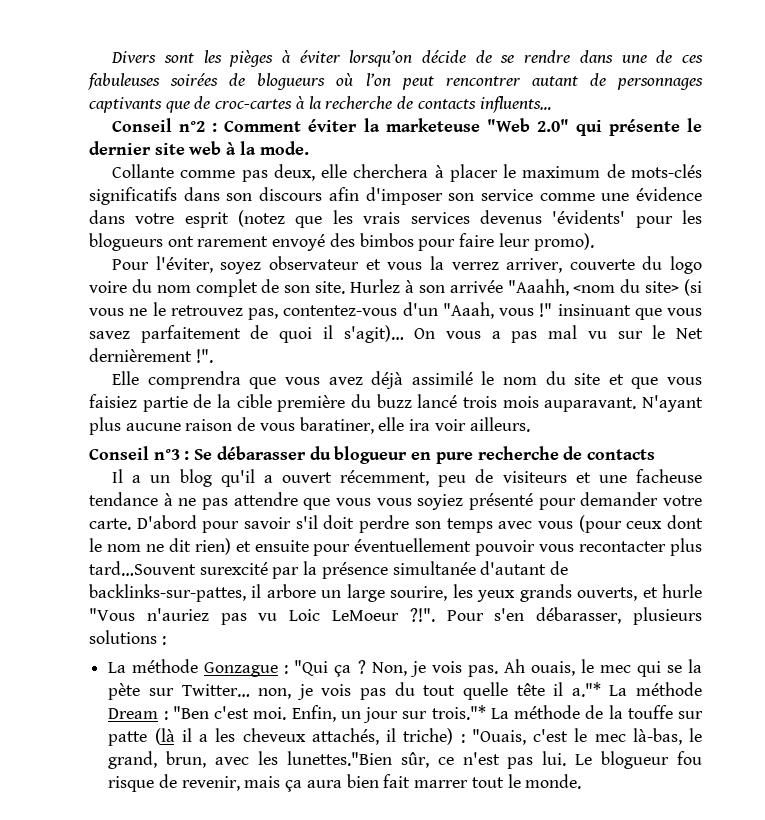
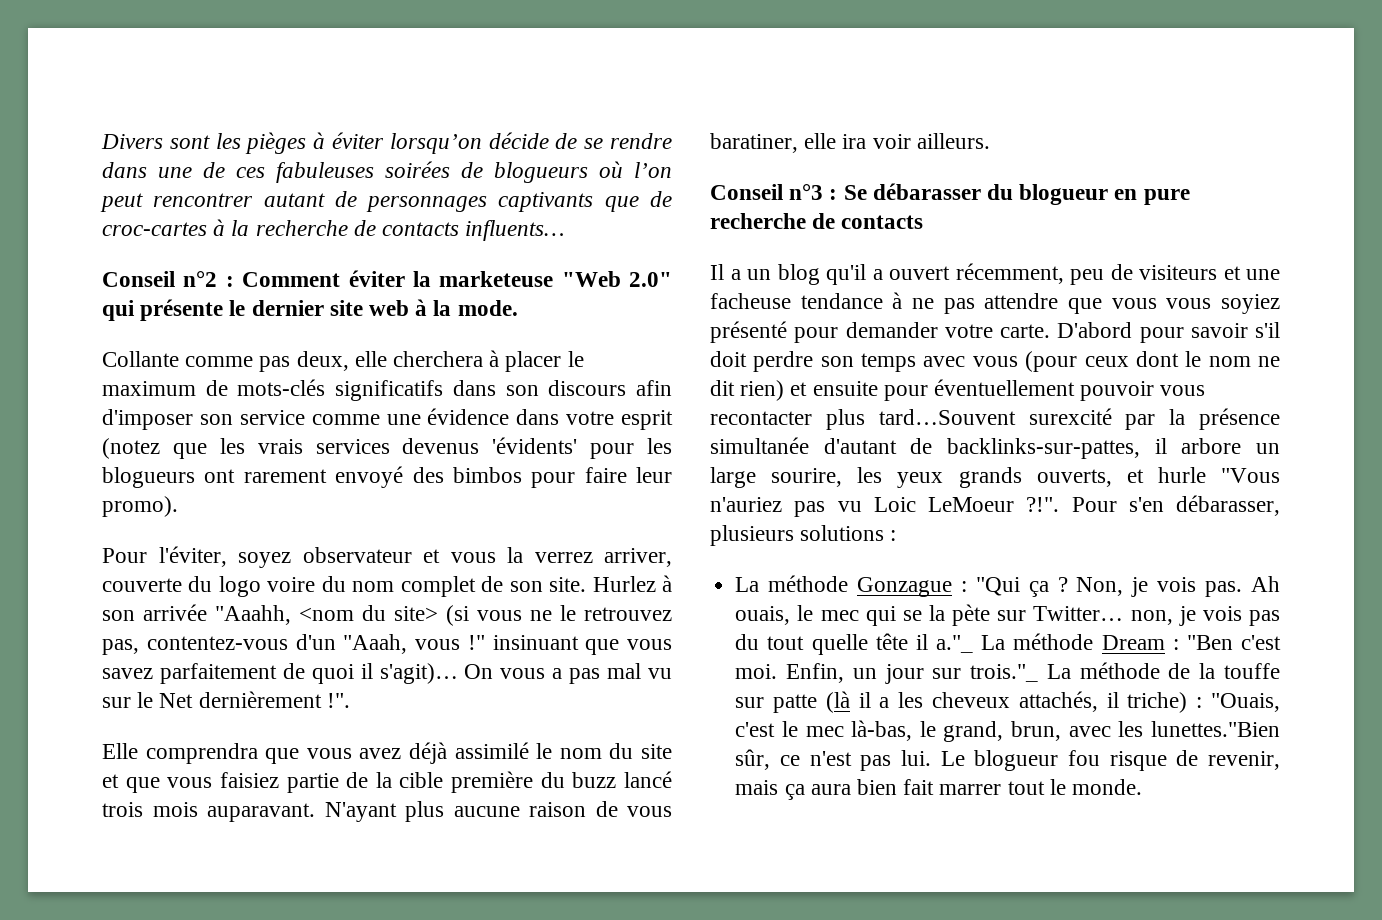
- Ah ouais, le mec qui se la pète sur Twitter… non, je vois pas du tout quelle tête il a."* La méthode Dream : "Ben c'est moi.
+ Ah ouais, le mec qui se la pète sur Twitter… non, je vois pas du tout quelle tête il a."_ La méthode Dream : "Ben c'est moi.
- Enfin, un jour sur trois."* La méthode de la touffe sur patte (là il a les cheveux attachés, il triche) : "Ouais, c'est le mec là-bas, le grand, brun, avec les lunettes."Bien sûr, ce n'est pas lui.
+ Enfin, un jour sur trois."_ La méthode de la touffe sur patte (là il a les cheveux attachés, il triche) : "Ouais, c'est le mec là-bas, le grand, brun, avec les lunettes."Bien sûr, ce n'est pas lui.

